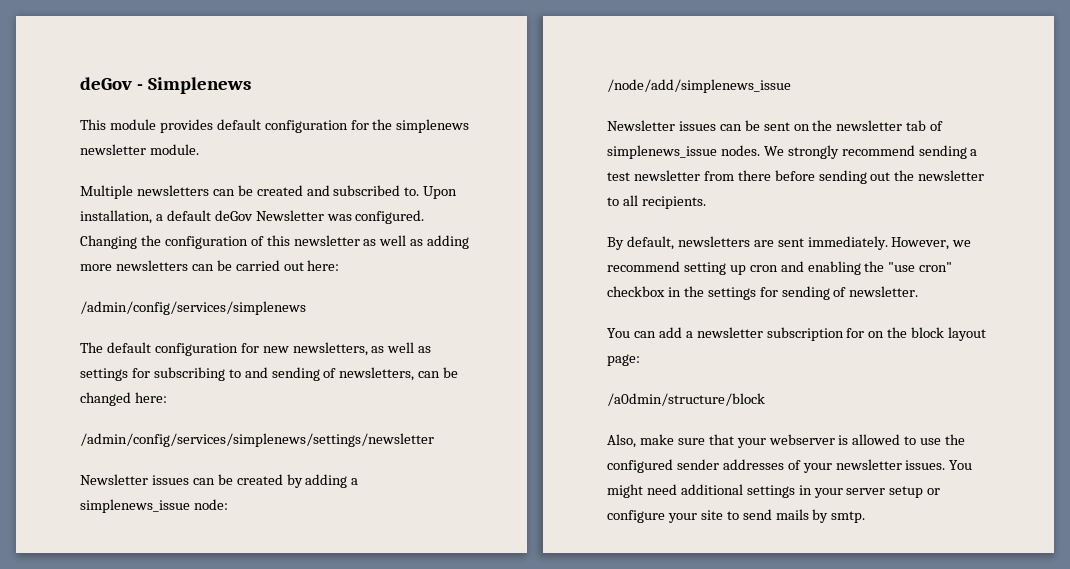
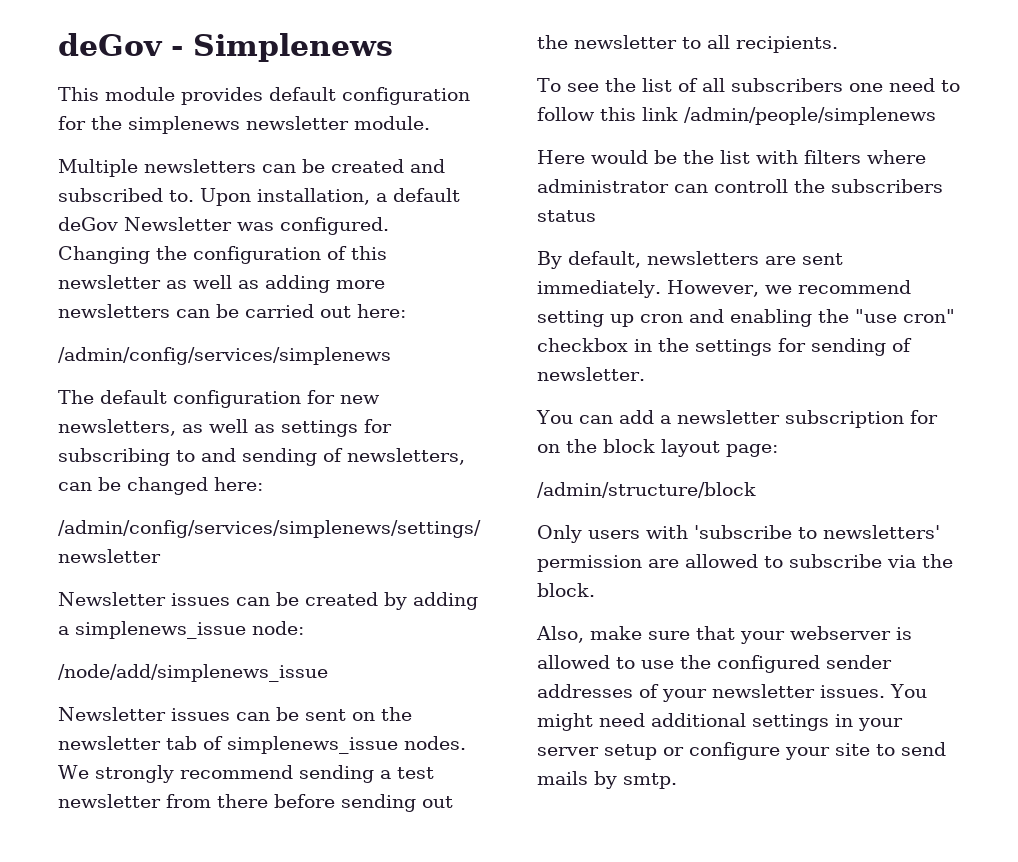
+ To see the list of all subscribers one need to follow this link /admin/people/simplenews
+ Here would be the list with filters where administrator can controll the subscribers status
- /a0dmin/structure/block
+ /admin/structure/block
+ Only users with 'subscribe to newsletters' permission are allowed to subscribe via the block.

